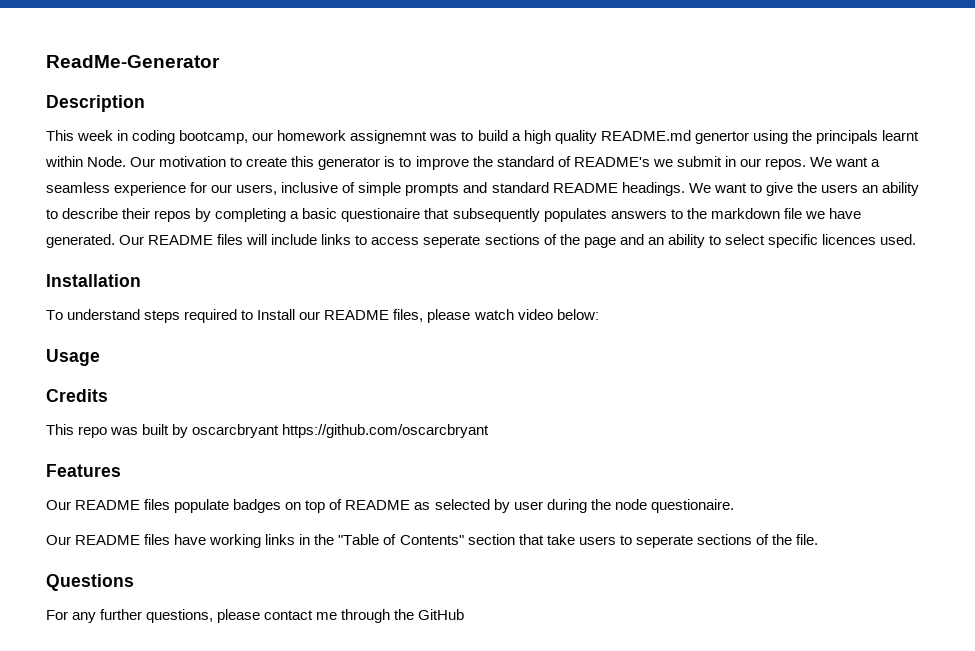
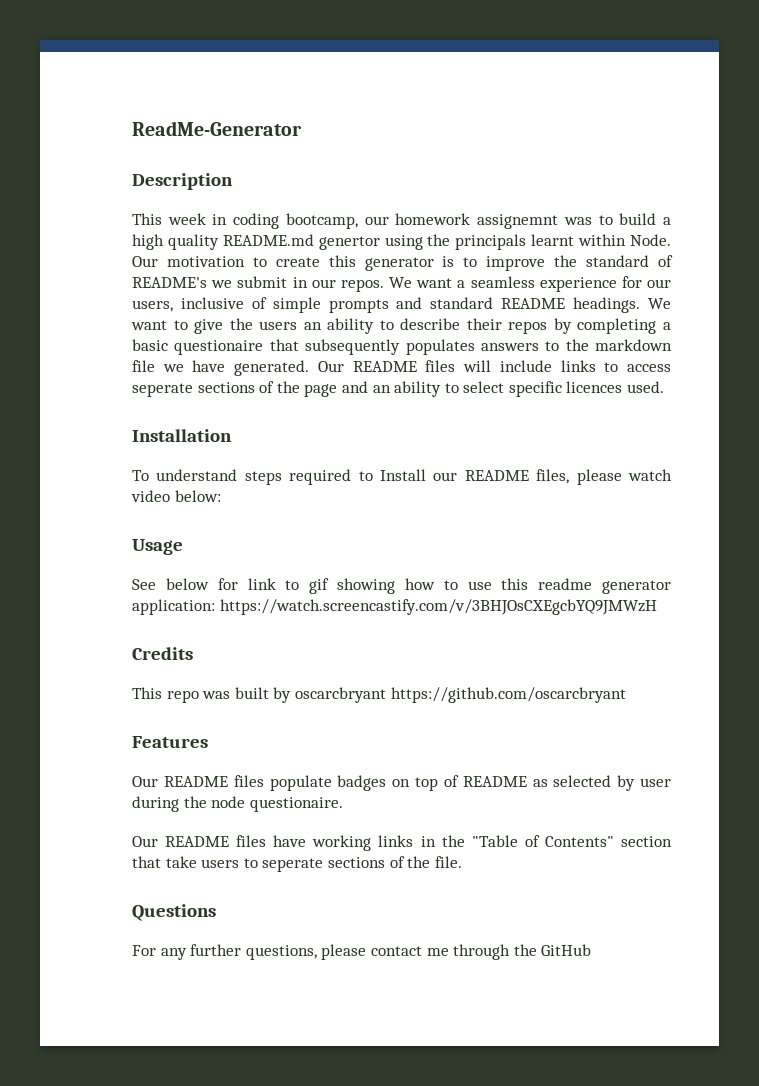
+ See below for link to gif showing how to use this readme generator application: https://watch.screencastify.com/v/3BHJOsCXEgcbYQ9JMWzH

